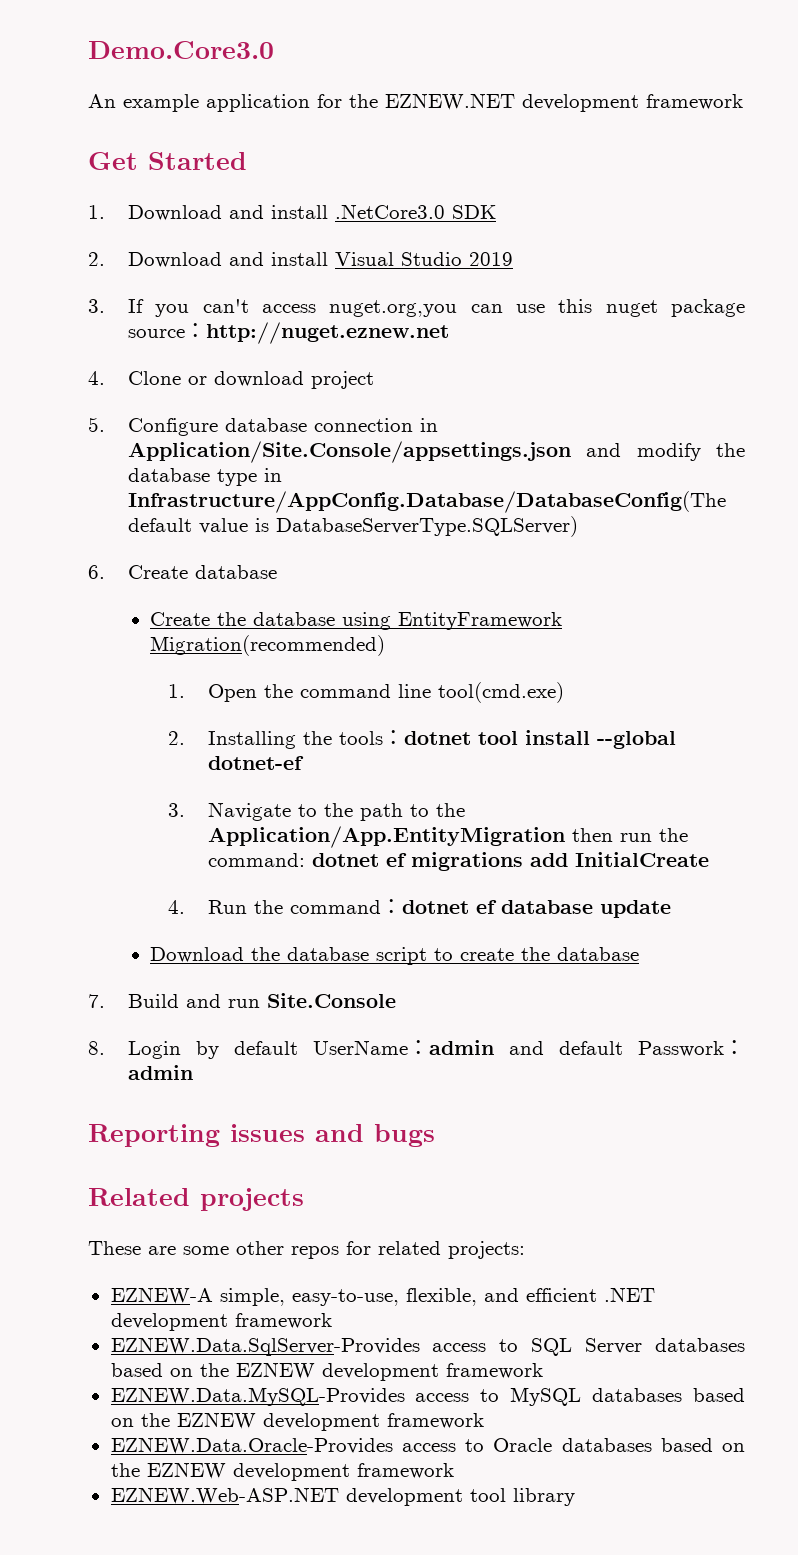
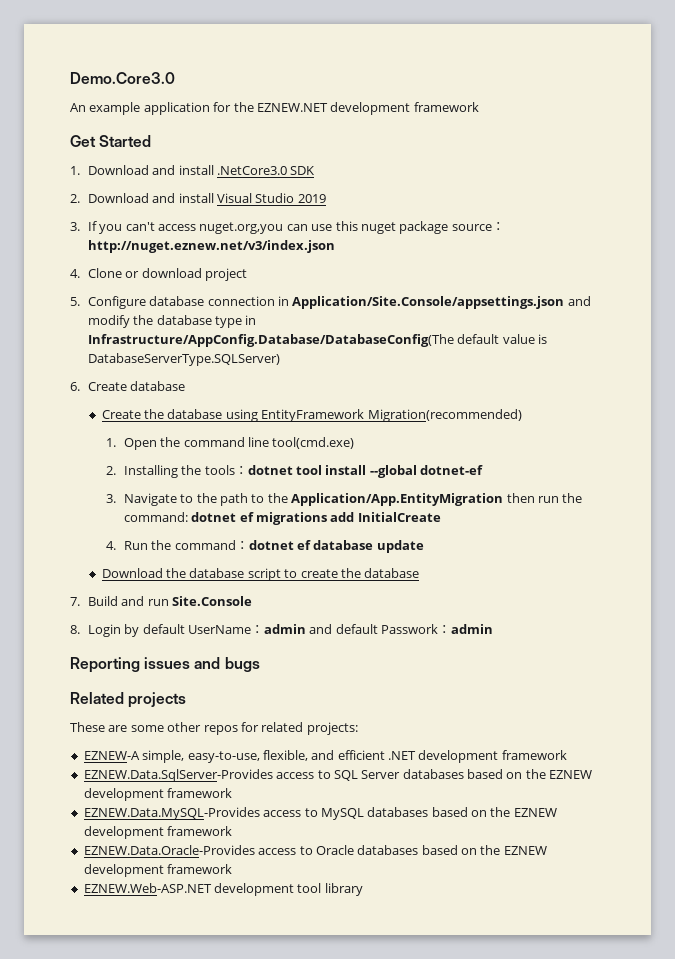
- 3. If you can't access nuget.org,you can use this nuget package source：http://nuget.eznew.net
+ 3. If you can't access nuget.org,you can use this nuget package source：http://nuget.eznew.net/v3/index.json

